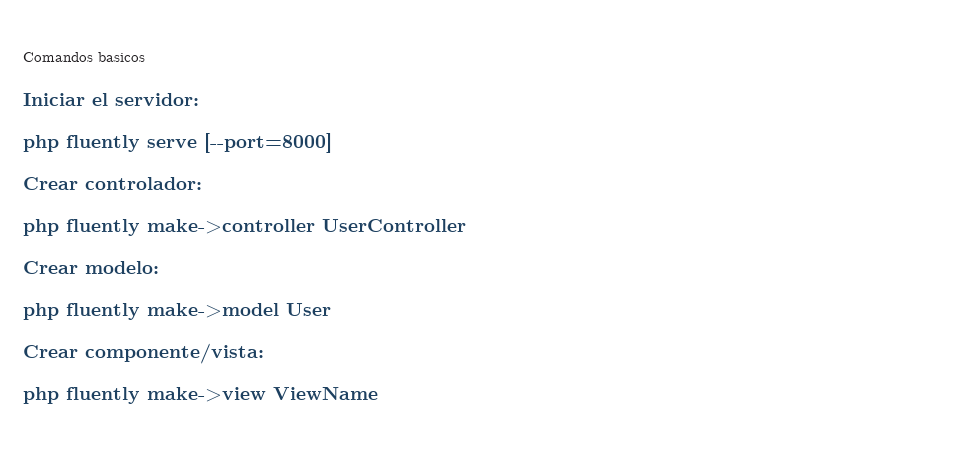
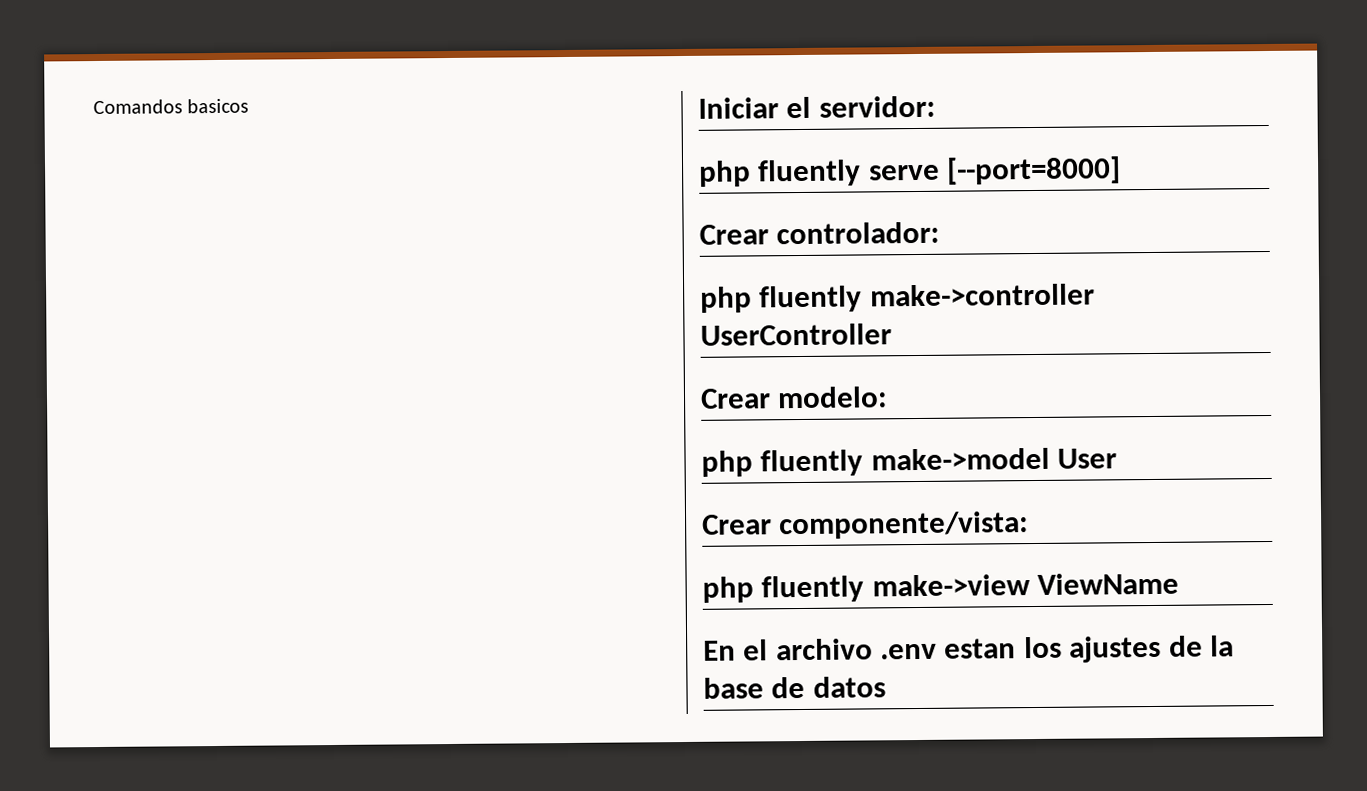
+ En el archivo .env estan los ajustes de la base de datos

